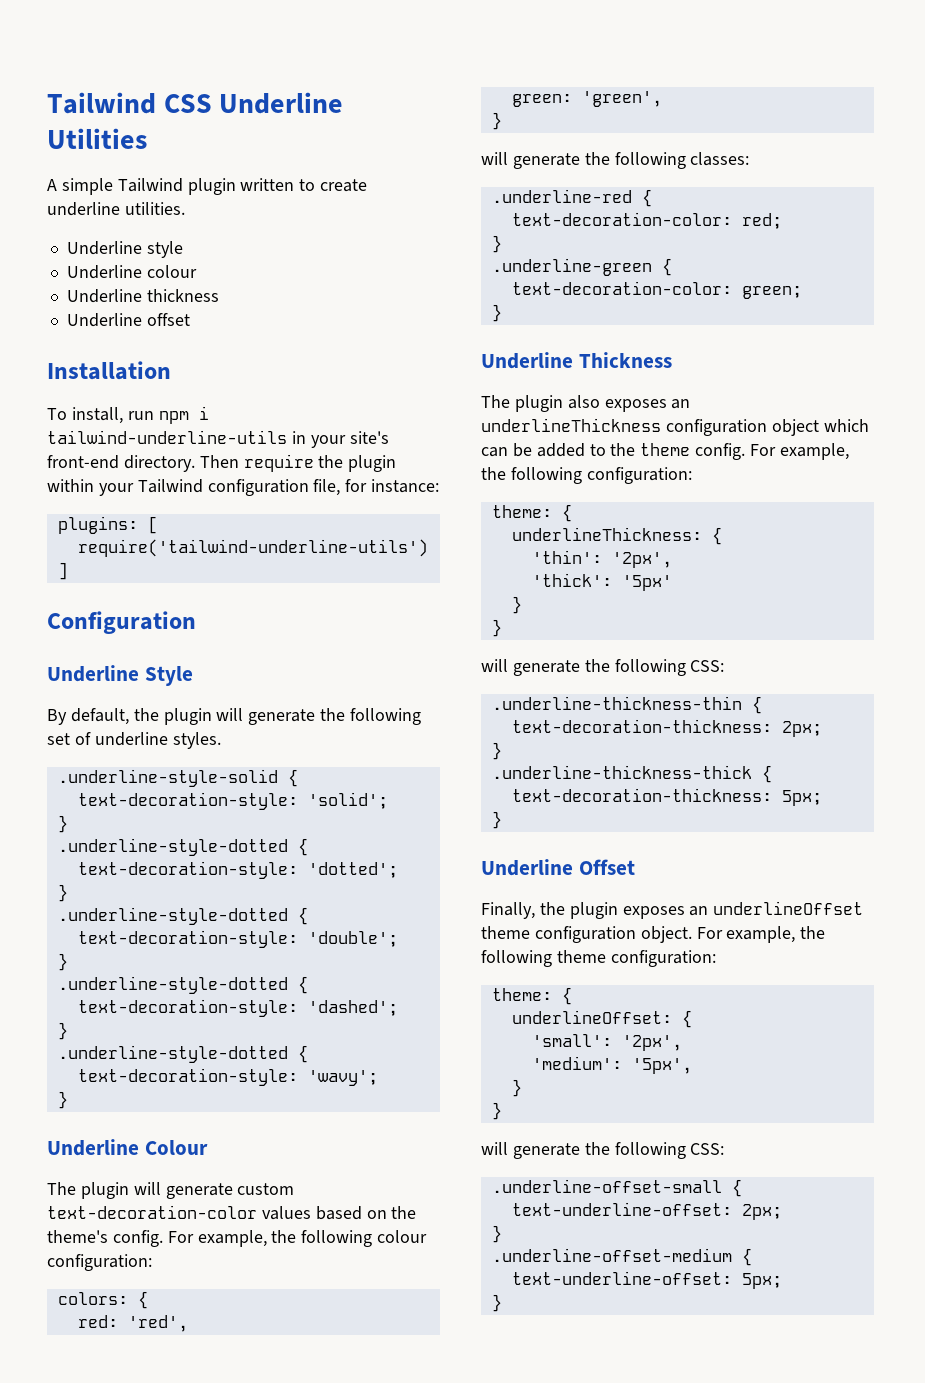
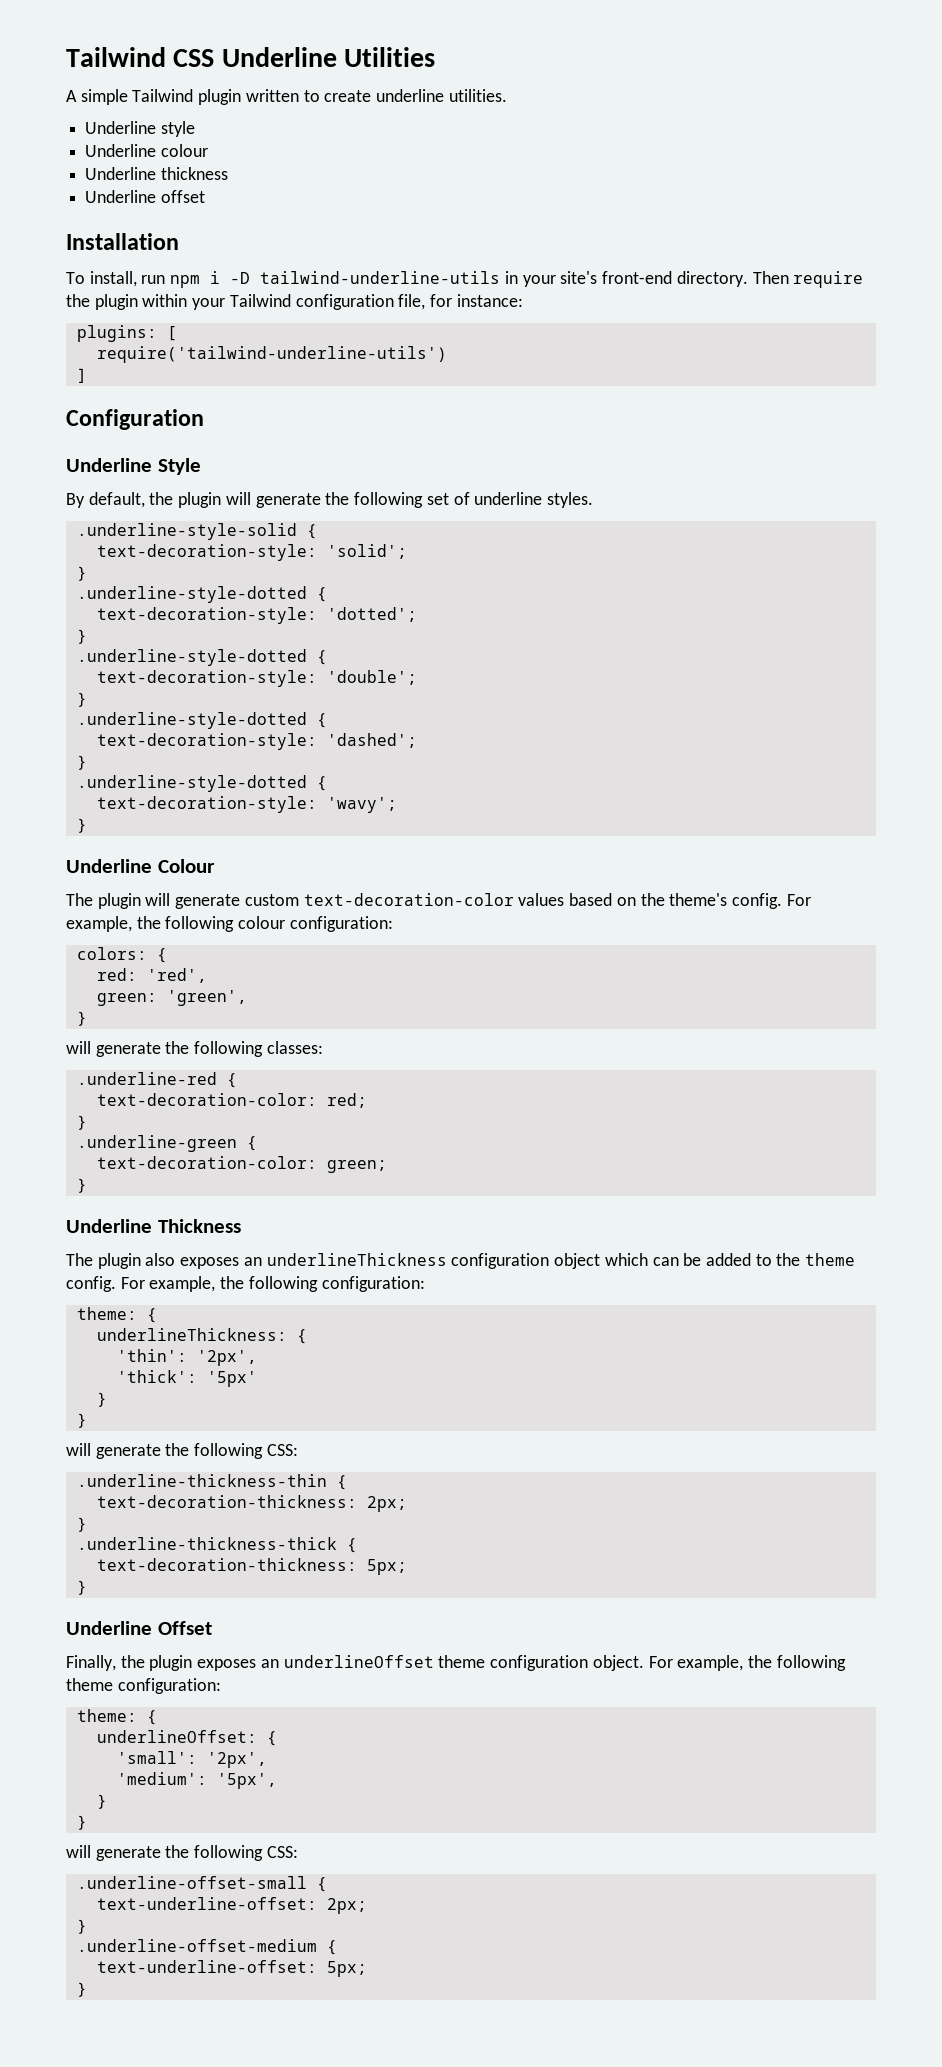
- To install, run npm i tailwind-underline-utils in your site's front-end directory.
+ To install, run npm i -D tailwind-underline-utils in your site's front-end directory.

